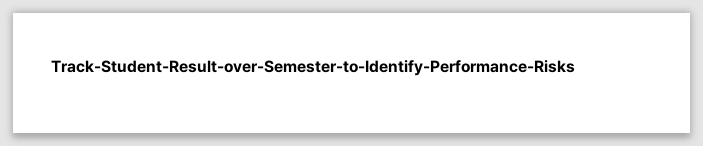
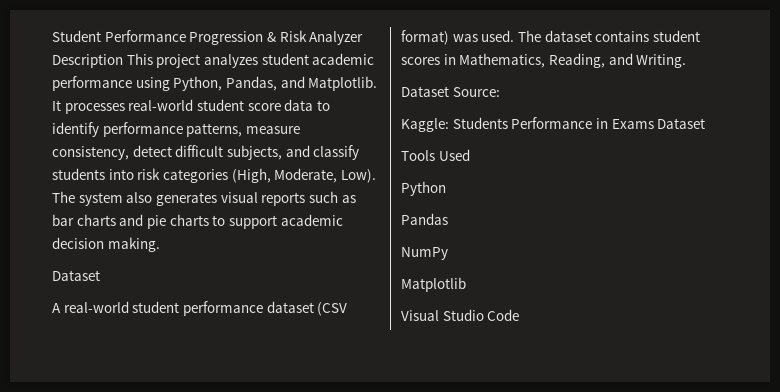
- Track-Student-Result-over-Semester-to-Identify-Performance-Risks
+ Student Performance Progression & Risk Analyzer Description This project analyzes student academic performance using Python, Pandas, and Matplotlib. It processes real-world student score data to identify performance patterns, measure consistency, detect difficult subjects, and classify students into risk categories (High, Moderate, Low). The system also generates visual reports such as bar charts and pie charts to support academic decision making.
+ Dataset
+ A real-world student performance dataset (CSV format) was used. The dataset contains student scores in Mathematics, Reading, and Writing.
+ Dataset Source:
+ Kaggle: Students Performance in Exams Dataset
+ Tools Used
+ Python
+ Pandas
+ NumPy
+ Matplotlib
+ Visual Studio Code

